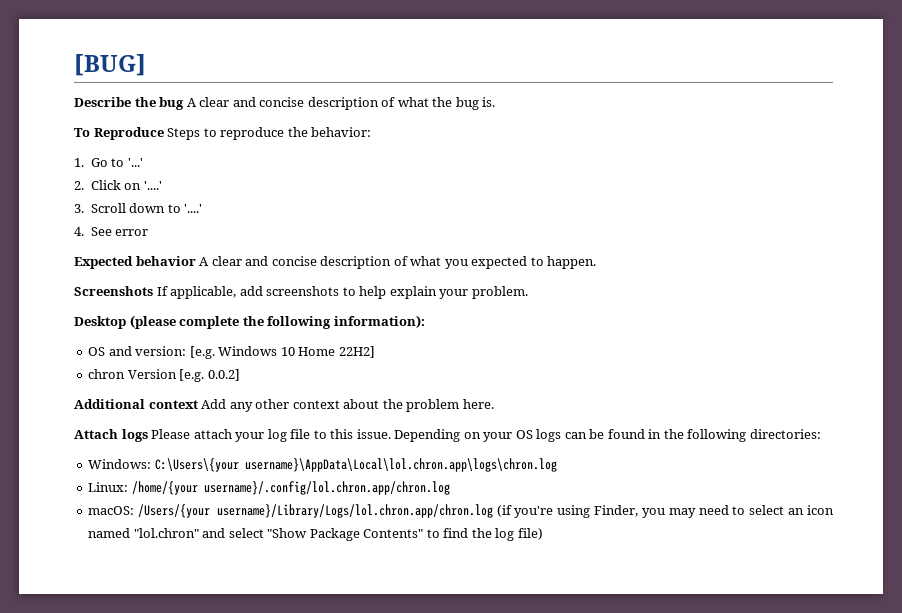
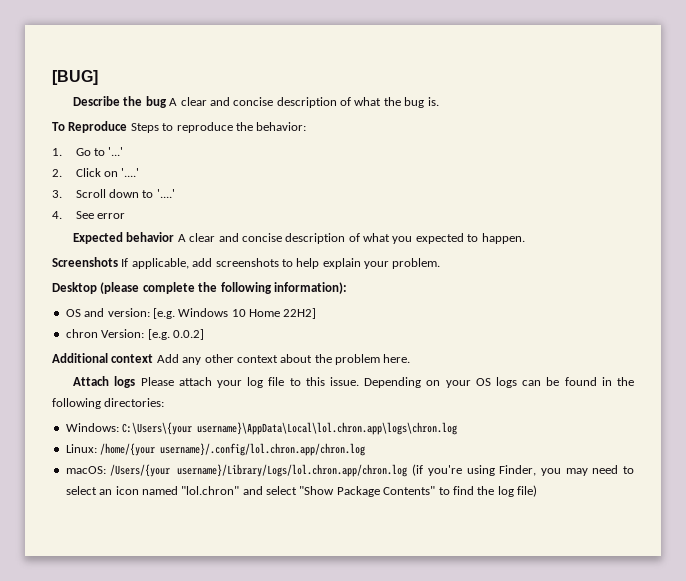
- chron Version [e.g. 0.0.2]
+ chron Version: [e.g. 0.0.2]

